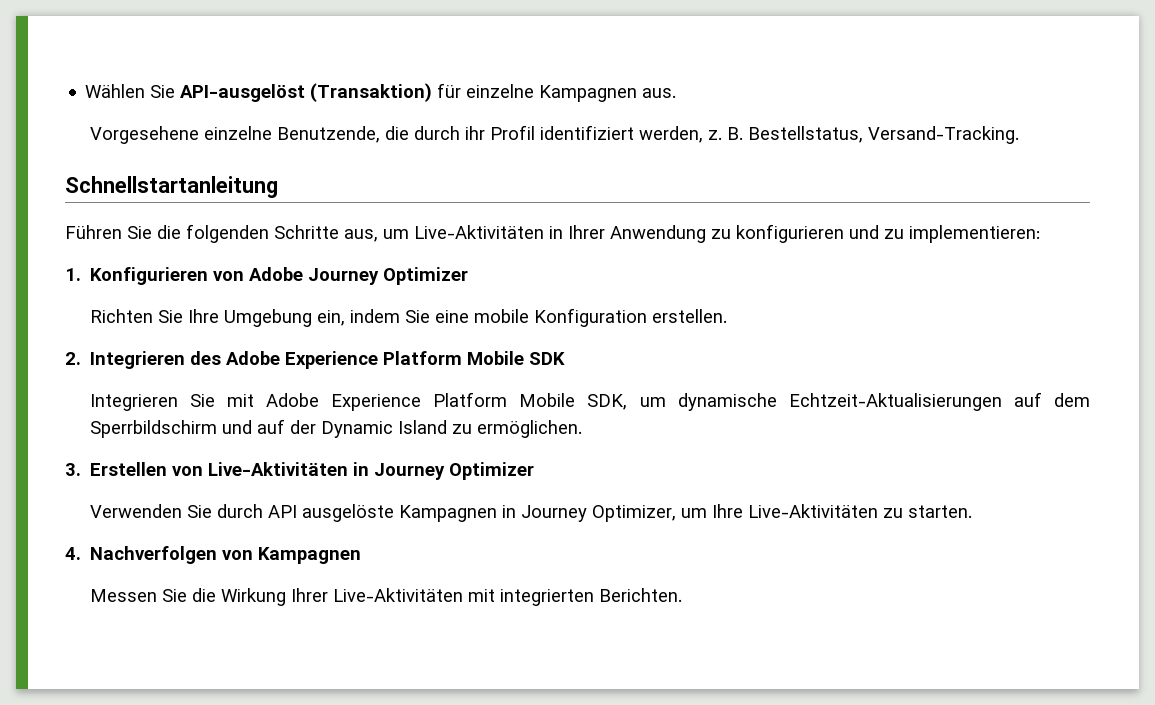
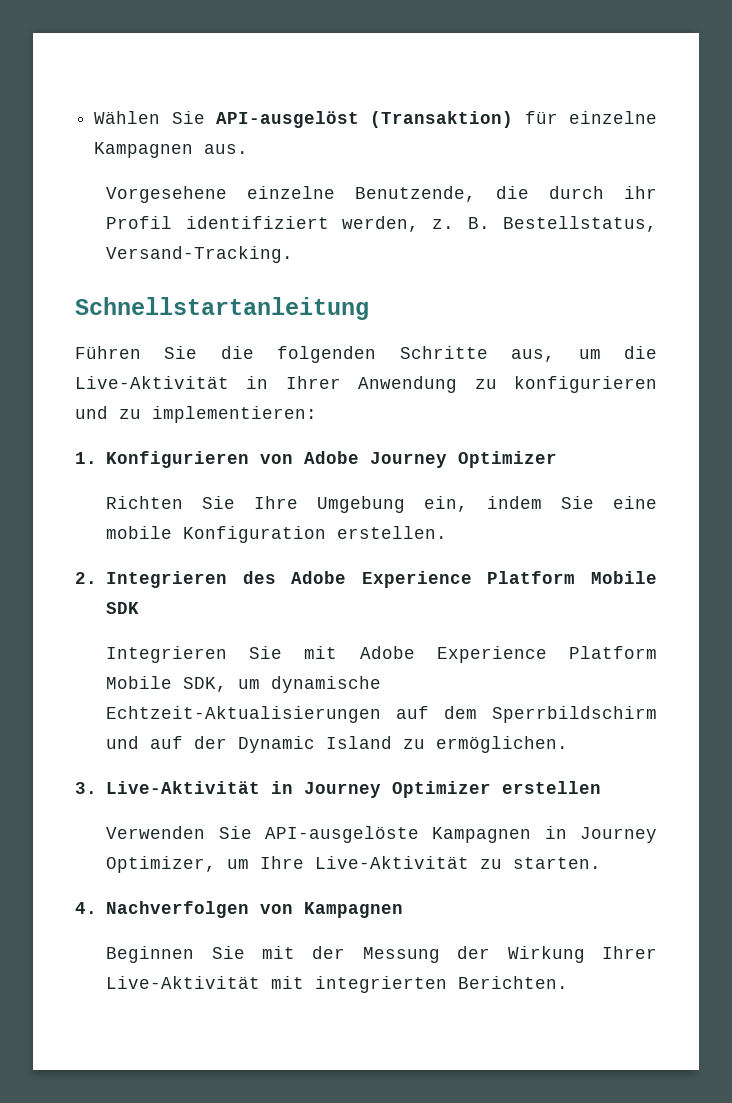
- Führen Sie die folgenden Schritte aus, um Live-Aktivitäten in Ihrer Anwendung zu konfigurieren und zu implementieren:
+ Führen Sie die folgenden Schritte aus, um die Live-Aktivität in Ihrer Anwendung zu konfigurieren und zu implementieren:
- 3. Erstellen von Live-Aktivitäten in Journey Optimizer
+ 3. Live-Aktivität in Journey Optimizer erstellen
- Verwenden Sie durch API ausgelöste Kampagnen in Journey Optimizer, um Ihre Live-Aktivitäten zu starten.
+ Verwenden Sie API-ausgelöste Kampagnen in Journey Optimizer, um Ihre Live-Aktivität zu starten.
- Messen Sie die Wirkung Ihrer Live-Aktivitäten mit integrierten Berichten.
+ Beginnen Sie mit der Messung der Wirkung Ihrer Live-Aktivität mit integrierten Berichten.

